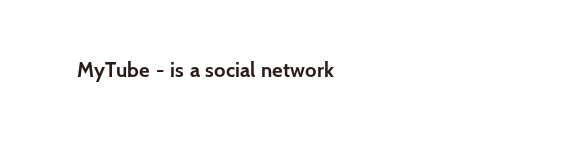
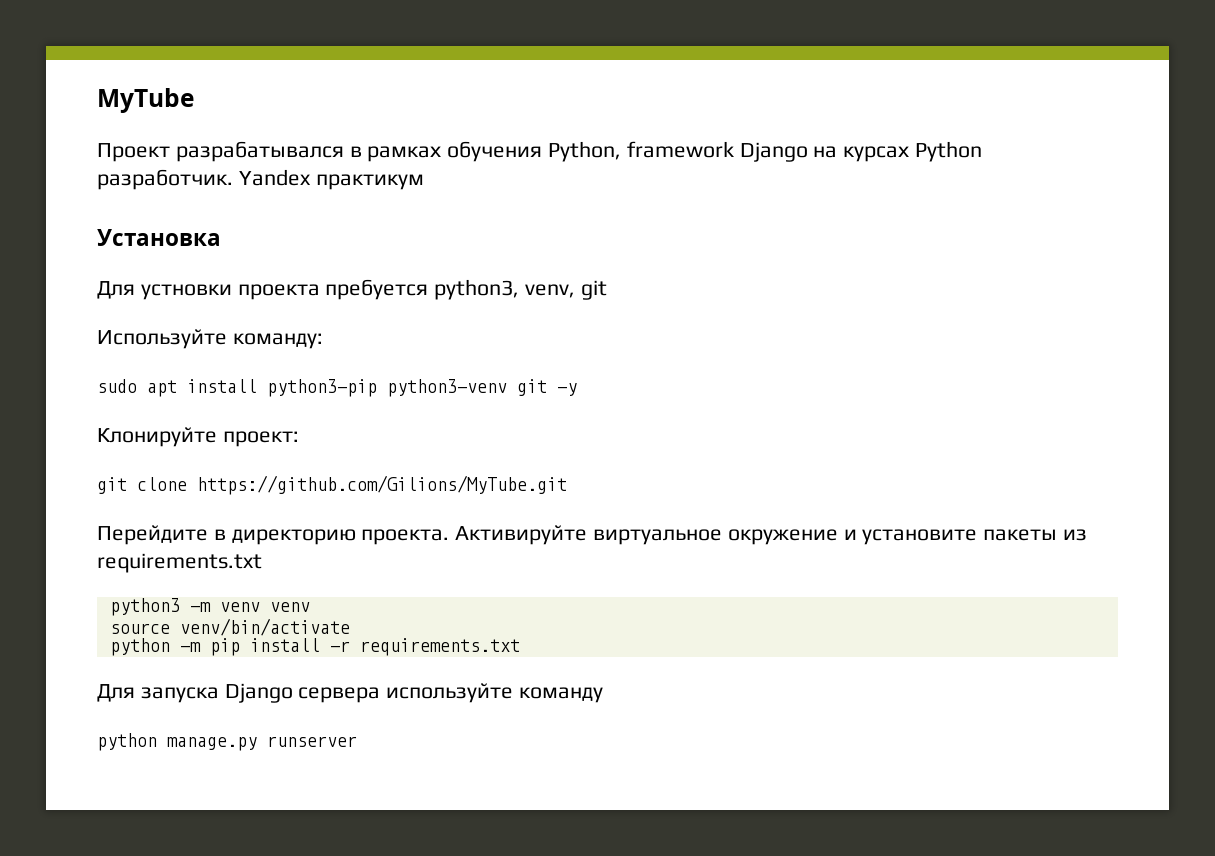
- MyTube - is a social network
+ MyTube
+ Проект разрабатывался в рамках обучения Python, framework Django на курсах Python разработчик. Yandex практикум
+ Установка
+ Для устновки проекта пребуется python3, venv, git
+ Используйте команду:
+ sudo apt install python3-pip python3-venv git -y
+ Клонируйте проект:
+ git clone https://github.com/Gilions/MyTube.git
+ Перейдите в директорию проекта. Активируйте виртуальное окружение и установите пакеты из requirements.txt
+ python3 -m venv venv
+ source venv/bin/activate
+ python -m pip install -r requirements.txt
+ Для запуска Django сервера используйте команду
+ python manage.py runserver

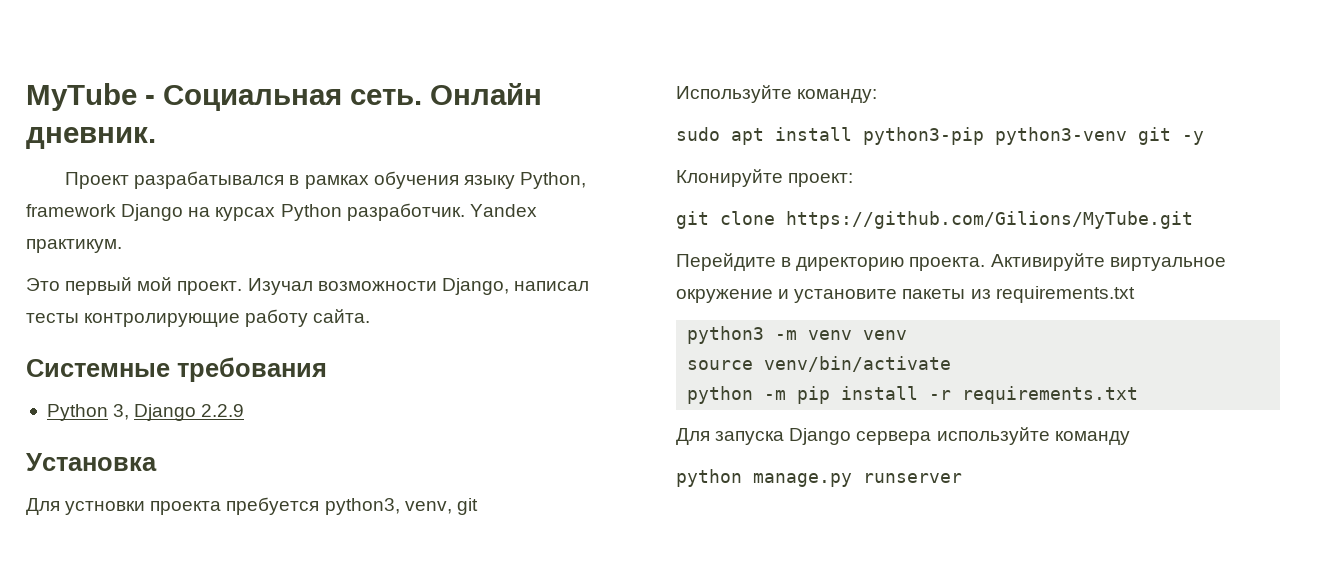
- MyTube
+ MyTube - Социальная сеть. Онлайн дневник.
- Проект разрабатывался в рамках обучения Python, framework Django на курсах Python разработчик.
+ Проект разрабатывался в рамках обучения языку Python, framework Django на курсах Python разработчик.
- Yandex практикум
+ Yandex практикум.
+ Это первый мой проект. Изучал возможности Django, написал тесты контролирующие работу сайта.
+ Системные требования
+ Python 3, Django 2.2.9

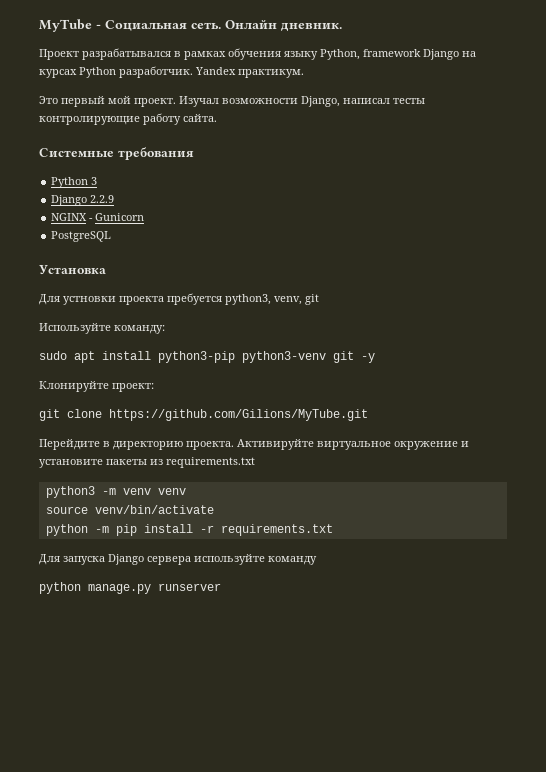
- Python 3, Django 2.2.9
+ Python 3
+ Django 2.2.9
+ NGINX - Gunicorn
+ PostgreSQL

